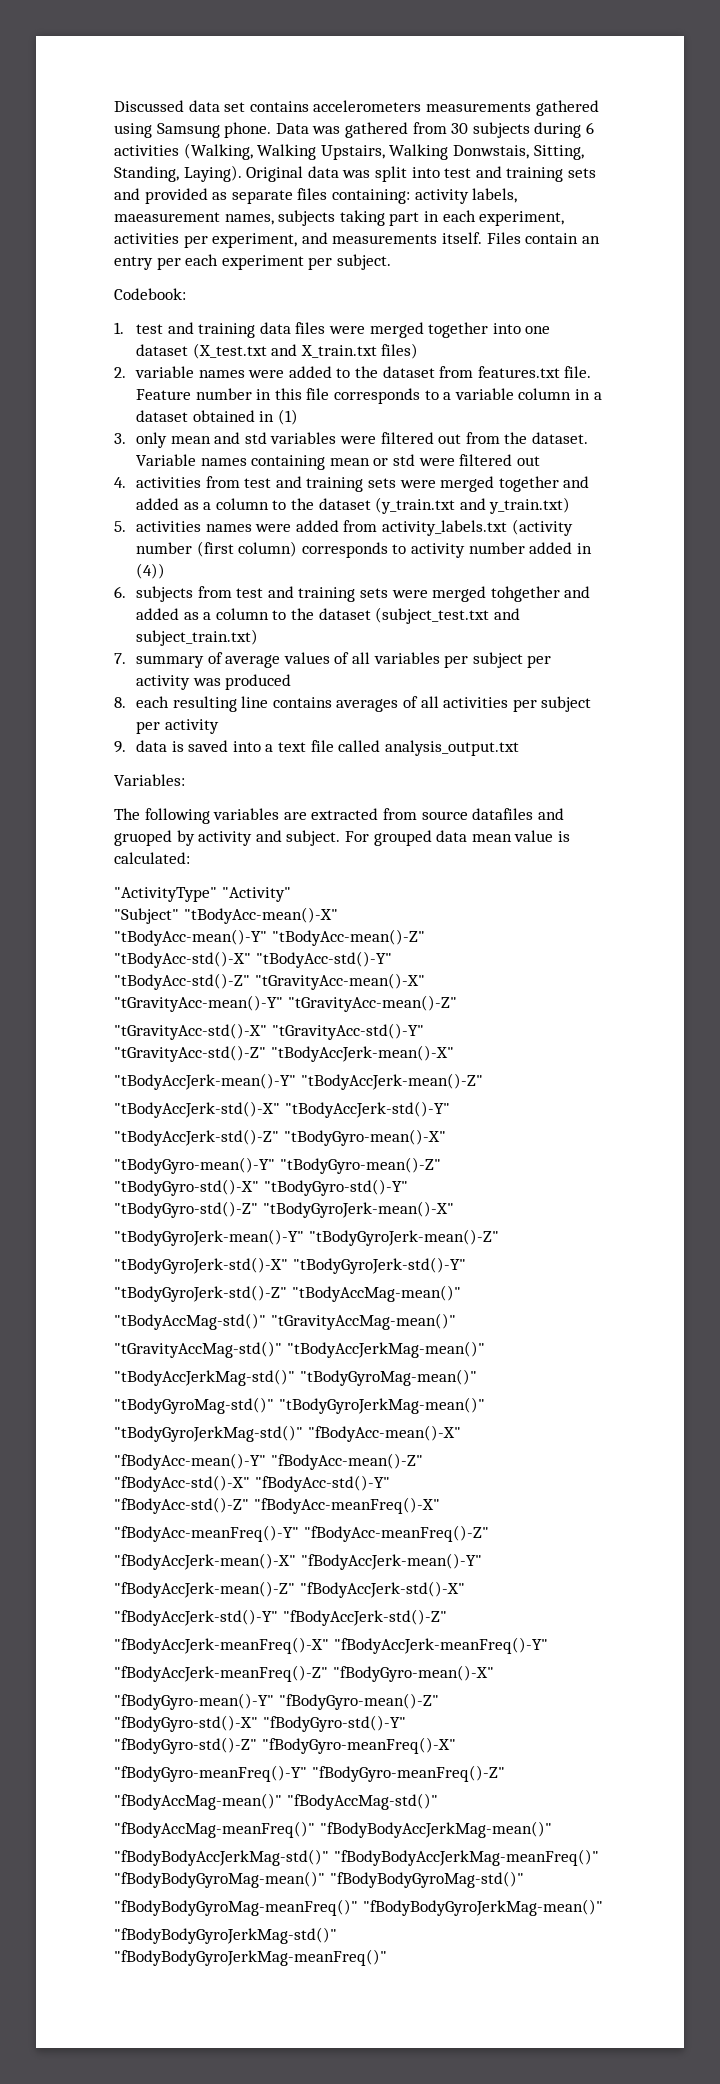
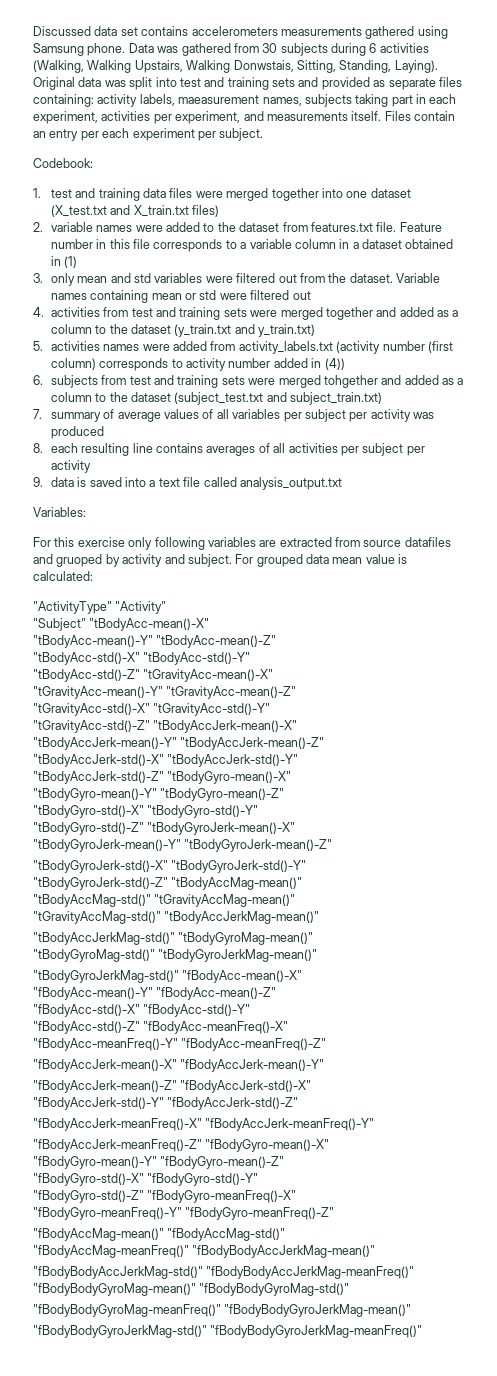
- The following variables are extracted from source datafiles and gruoped by activity and subject.
+ For this exercise only following variables are extracted from source datafiles and gruoped by activity and subject.

